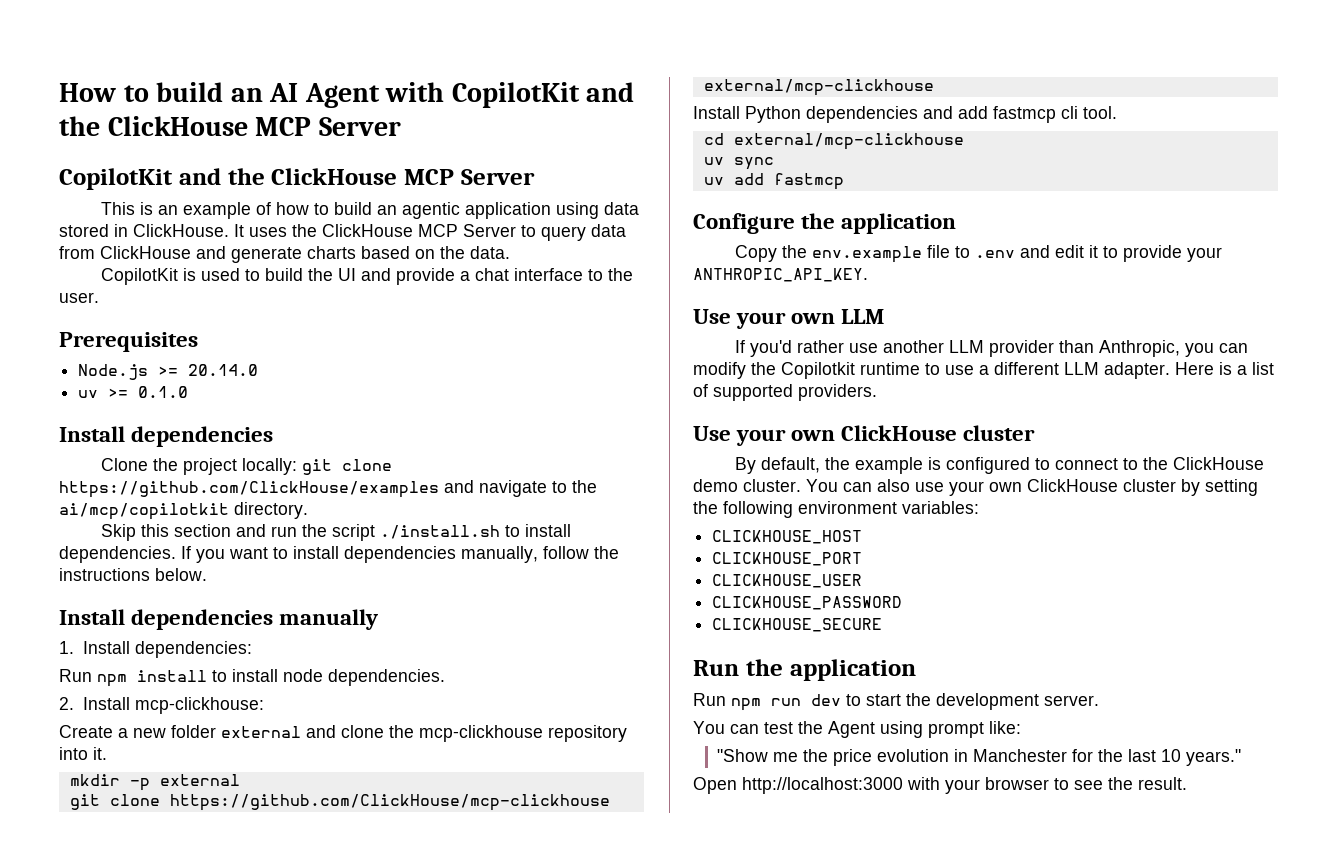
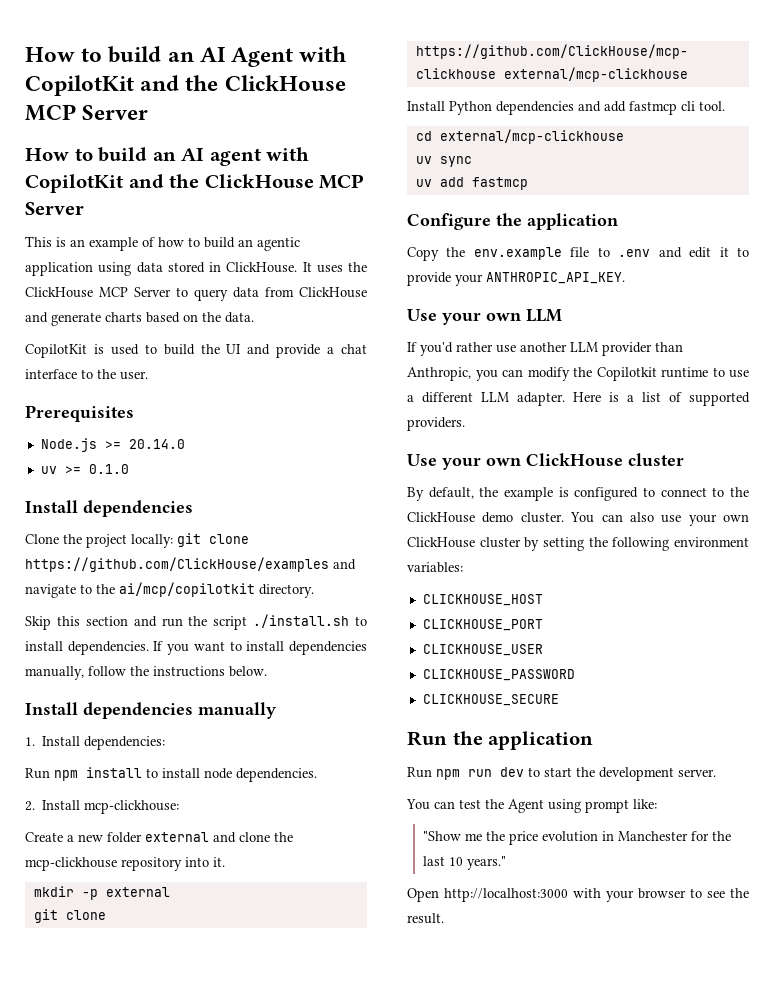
  How to build an AI Agent with CopilotKit and the ClickHouse MCP Server
- CopilotKit and the ClickHouse MCP Server
+ How to build an AI agent with CopilotKit and the ClickHouse MCP Server

